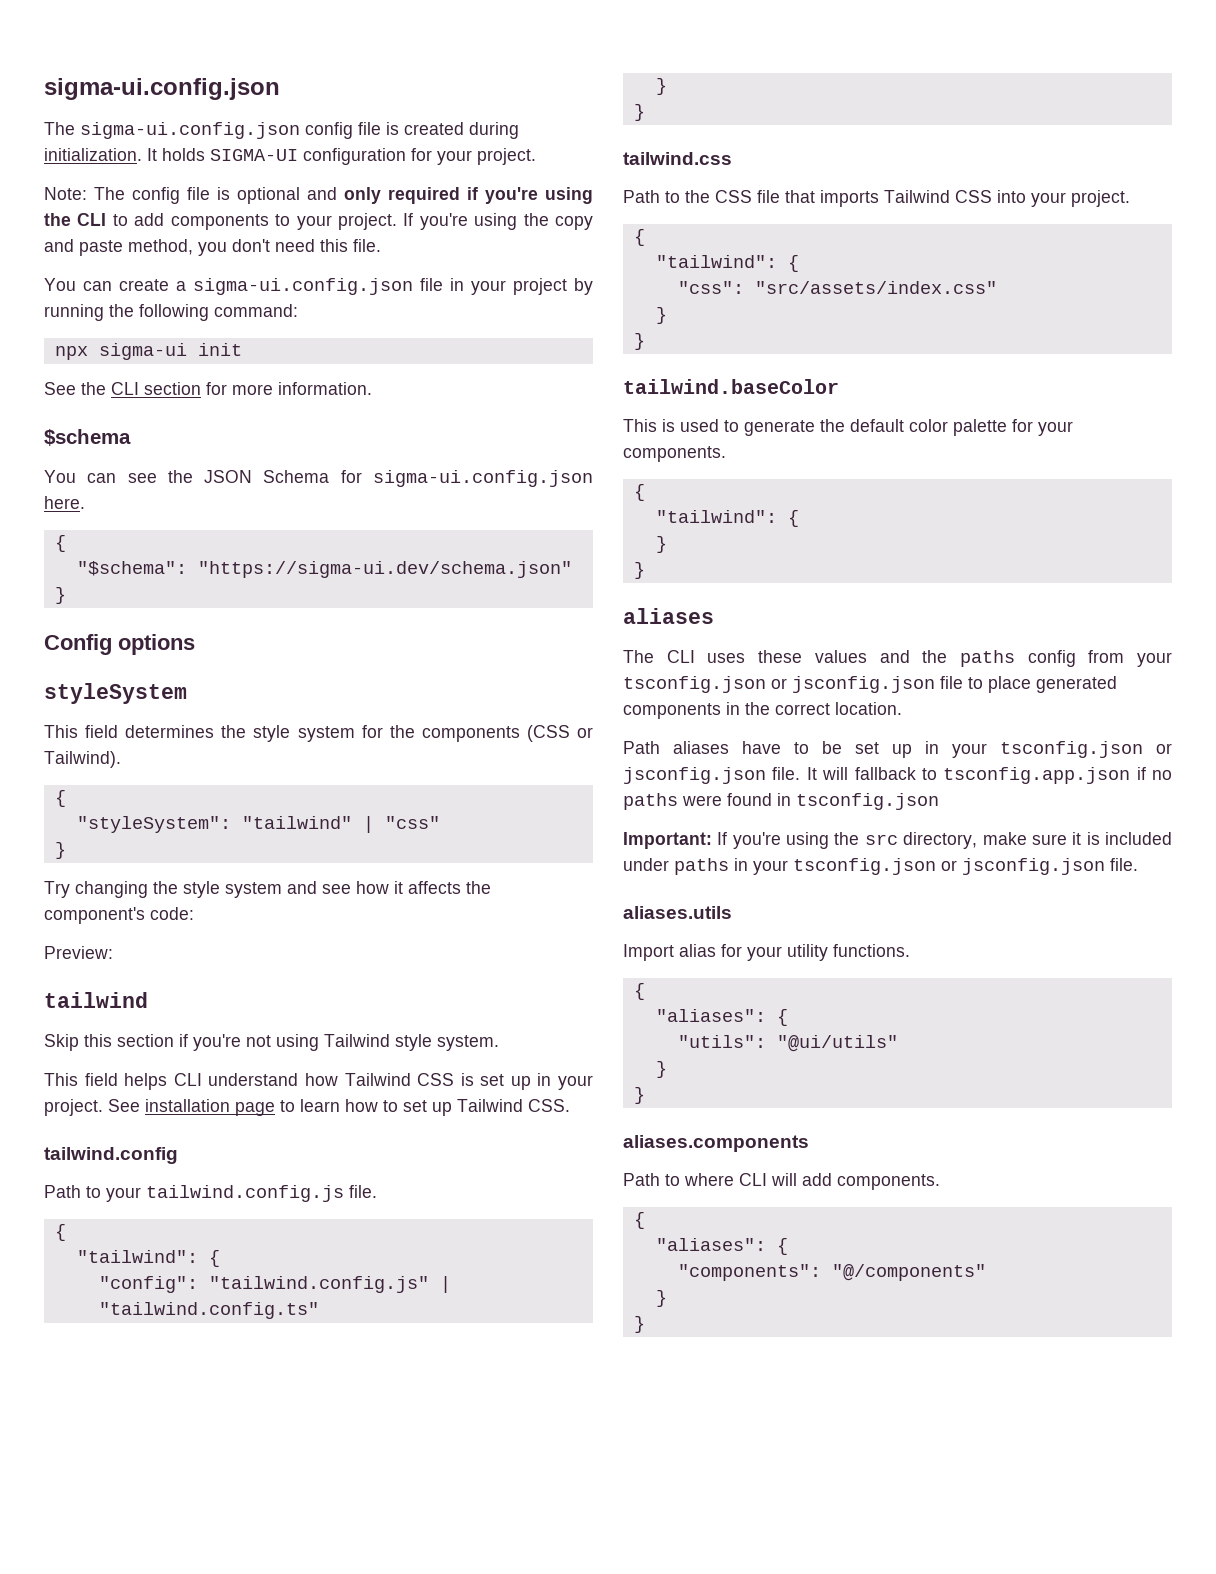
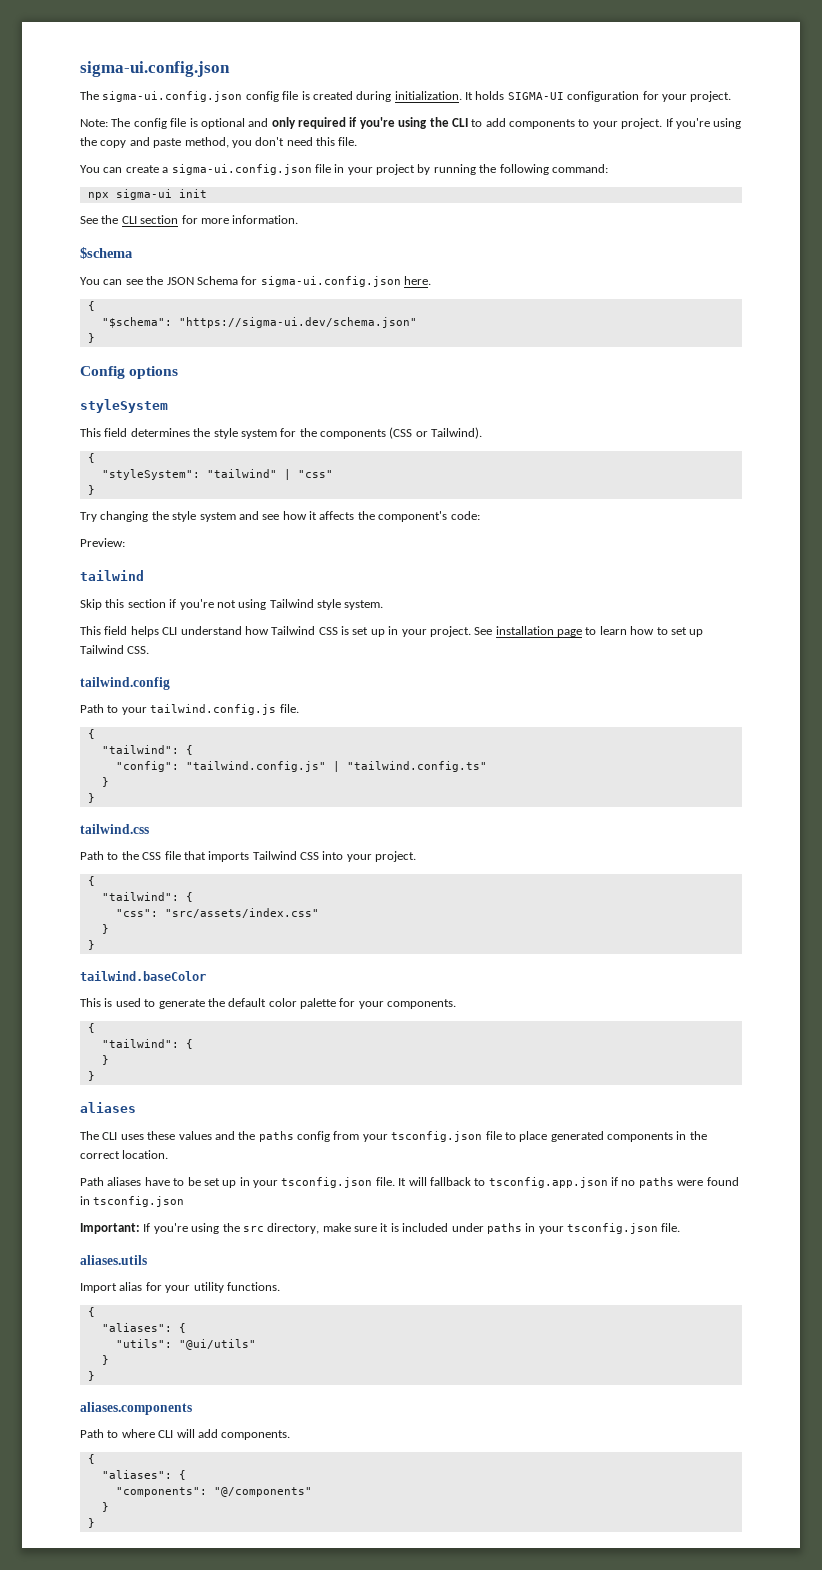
- The CLI uses these values and the paths config from your tsconfig.json or jsconfig.json file to place generated components in the correct location.
+ The CLI uses these values and the paths config from your tsconfig.json file to place generated components in the correct location.
- Path aliases have to be set up in your tsconfig.json or jsconfig.json file.
+ Path aliases have to be set up in your tsconfig.json file.
- Important: If you're using the src directory, make sure it is included under paths in your tsconfig.json or jsconfig.json file.
+ Important: If you're using the src directory, make sure it is included under paths in your tsconfig.json file.

